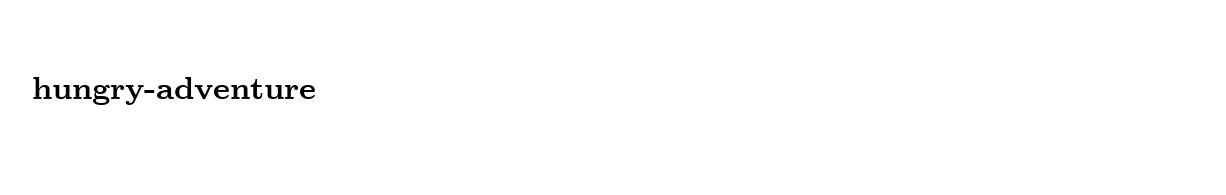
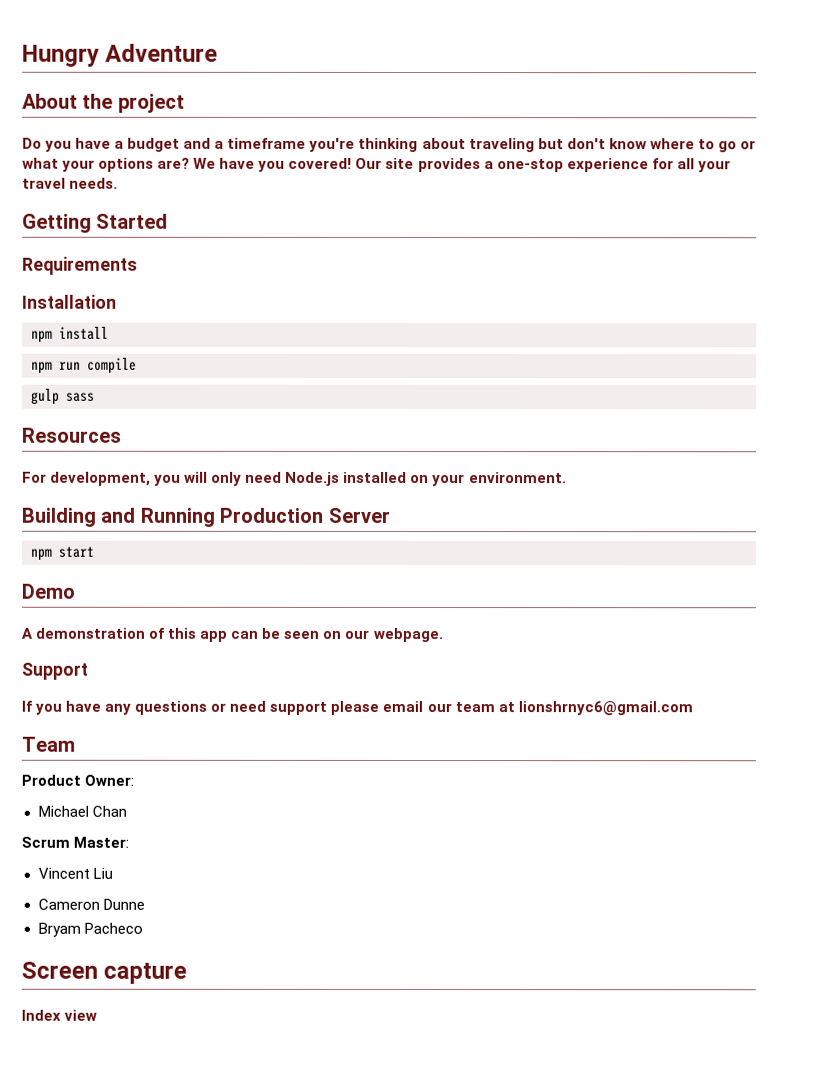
- hungry-adventure
+ Hungry Adventure
+ About the project
+ Do you have a budget and a timeframe you're thinking about traveling but don't know where to go or what your options are? We have you covered! Our site provides a one-stop experience for all your travel needs.
+ Getting Started
+ Requirements
+ Installation
+ npm install
+ npm run compile
+ gulp sass
+ Resources
+ For development, you will only need Node.js installed on your environment.
+ Building and Running Production Server
+ npm start
+ Demo
+ A demonstration of this app can be seen on our webpage.
+ Support
+ If you have any questions or need support please email our team at lionshrnyc6@gmail.com
+ Team
+ Product Owner:
+ Michael Chan
+ Scrum Master:
+ Vincent Liu
+ Cameron Dunne
+ Bryam Pacheco
+ Screen capture
+ Index view

